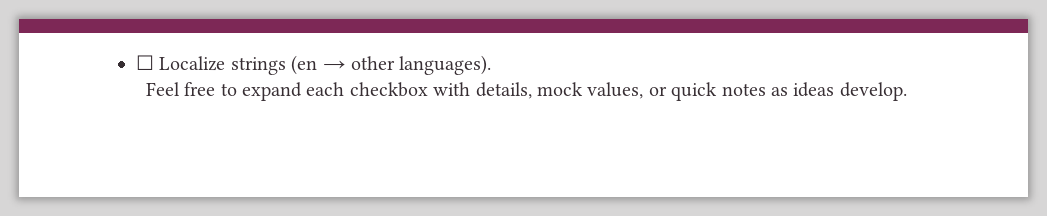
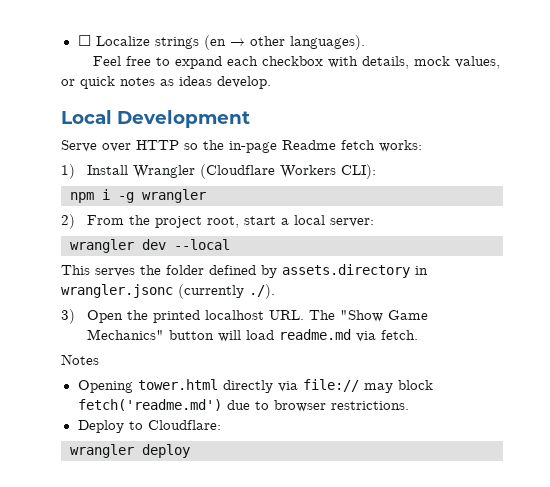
+ Local Development
+ Serve over HTTP so the in‑page Readme fetch works:
+ 1) Install Wrangler (Cloudflare Workers CLI):
+ npm i -g wrangler
+ 2) From the project root, start a local server:
+ wrangler dev --local
+ This serves the folder defined by assets.directory in wrangler.jsonc (currently ./).
+ 3) Open the printed localhost URL. The "Show Game Mechanics" button will load readme.md via fetch.
+ Notes
+ Opening tower.html directly via file:// may block fetch('readme.md') due to browser restrictions.
+ Deploy to Cloudflare:
+ wrangler deploy

